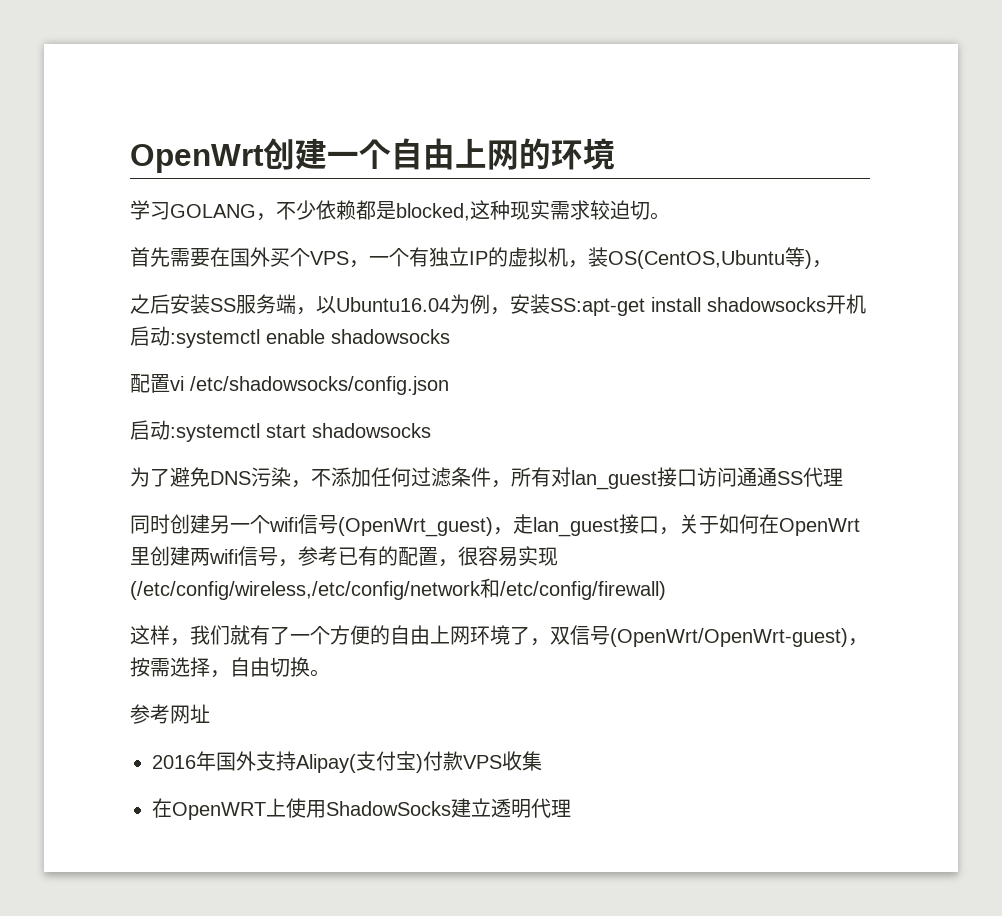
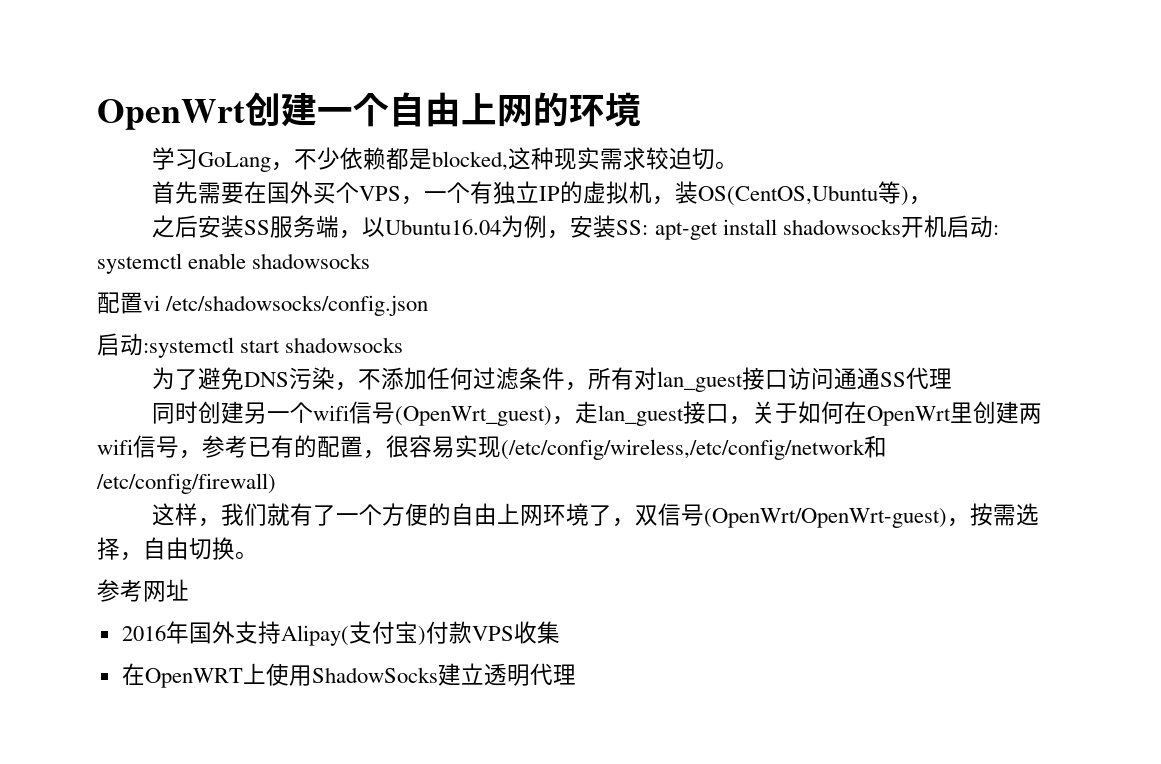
- 学习GOLANG，不少依赖都是blocked,这种现实需求较迫切。
+ 学习GoLang，不少依赖都是blocked,这种现实需求较迫切。
- 之后安装SS服务端，以Ubuntu16.04为例，安装SS:apt-get install shadowsocks开机启动:systemctl enable shadowsocks
+ 之后安装SS服务端，以Ubuntu16.04为例，安装SS: apt-get install shadowsocks开机启动: systemctl enable shadowsocks

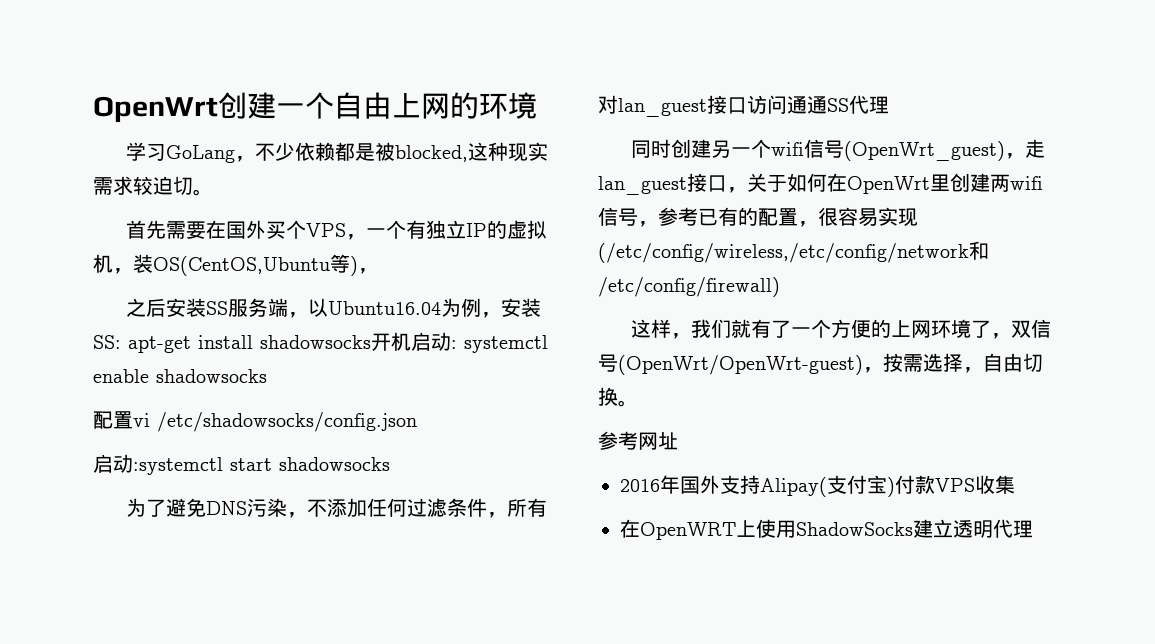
- 学习GoLang，不少依赖都是blocked,这种现实需求较迫切。
+ 学习GoLang，不少依赖都是被blocked,这种现实需求较迫切。
- 这样，我们就有了一个方便的自由上网环境了，双信号(OpenWrt/OpenWrt-guest)，按需选择，自由切换。
+ 这样，我们就有了一个方便的上网环境了，双信号(OpenWrt/OpenWrt-guest)，按需选择，自由切换。

